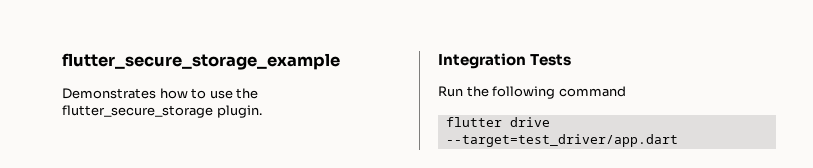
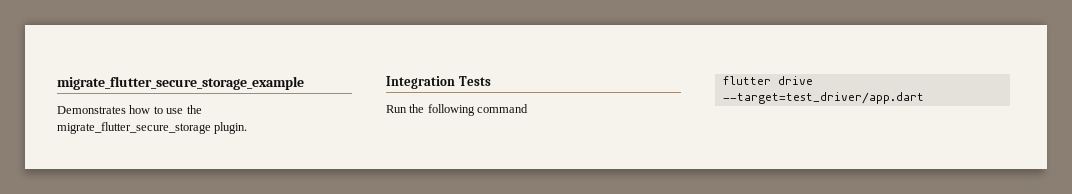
- flutter_secure_storage_example
+ migrate_flutter_secure_storage_example
- Demonstrates how to use the flutter_secure_storage plugin.
+ Demonstrates how to use the migrate_flutter_secure_storage plugin.

